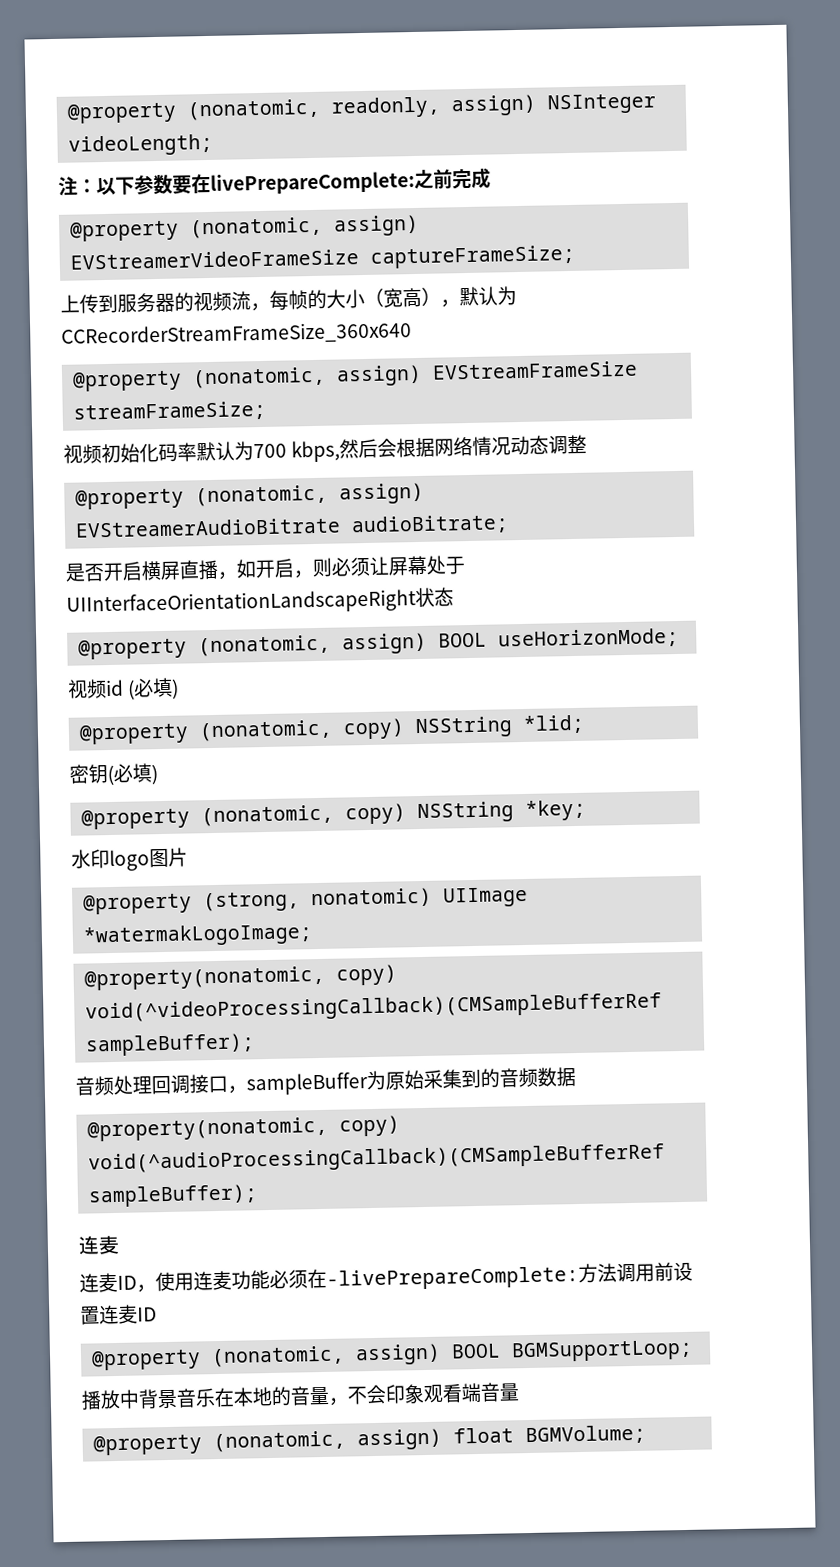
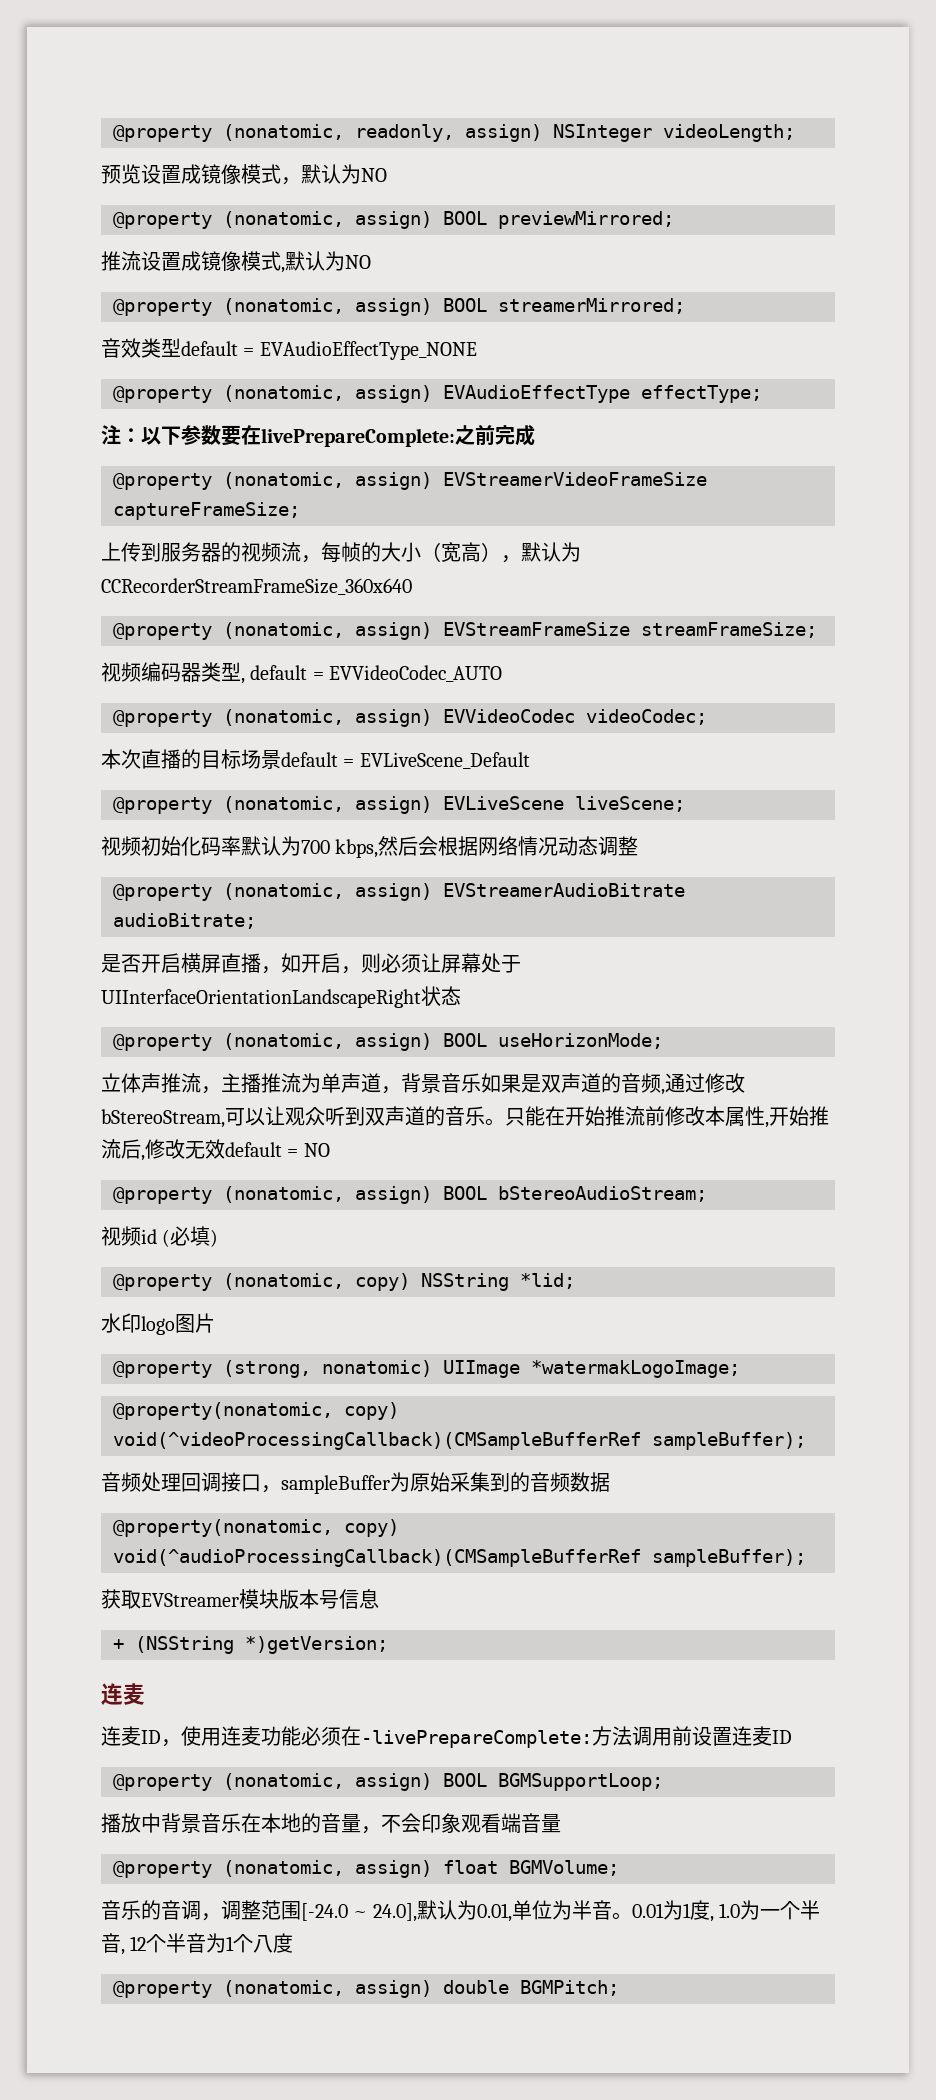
+ 预览设置成镜像模式，默认为NO
+ @property (nonatomic, assign) BOOL previewMirrored;
+ 推流设置成镜像模式,默认为NO
+ @property (nonatomic, assign) BOOL streamerMirrored;
+ 音效类型default = EVAudioEffectType_NONE
+ @property (nonatomic, assign) EVAudioEffectType effectType;
+ 视频编码器类型, default = EVVideoCodec_AUTO
+ @property (nonatomic, assign) EVVideoCodec videoCodec;
+ 本次直播的目标场景default = EVLiveScene_Default
+ @property (nonatomic, assign) EVLiveScene liveScene;
+ 立体声推流，主播推流为单声道，背景音乐如果是双声道的音频,通过修改bStereoStream,可以让观众听到双声道的音乐。只能在开始推流前修改本属性,开始推流后,修改无效default = NO
+ @property (nonatomic, assign) BOOL bStereoAudioStream;
- 密钥(必填)
- @property (nonatomic, copy) NSString *key;
+ 获取EVStreamer模块版本号信息
+ + (NSString *)getVersion;
+ 音乐的音调，调整范围[-24.0 ~ 24.0],默认为0.01,单位为半音。0.01为1度, 1.0为一个半音, 12个半音为1个八度
+ @property (nonatomic, assign) double BGMPitch;

